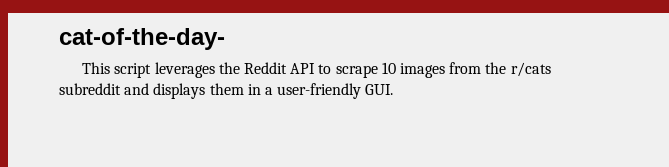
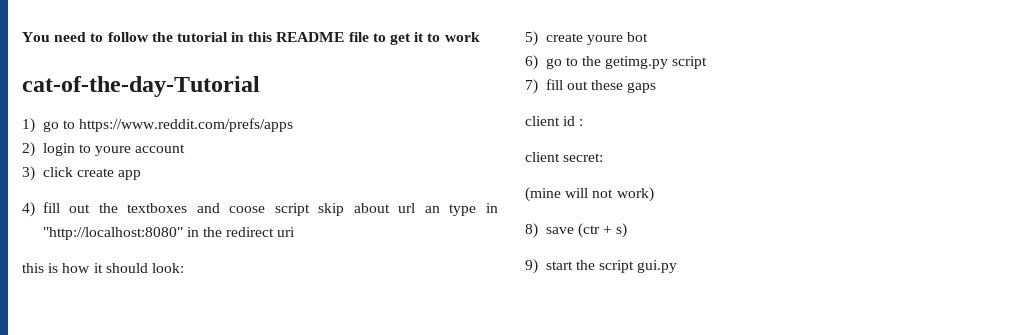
- cat-of-the-day-
- This script leverages the Reddit API to scrape 10 images from the r/cats subreddit and displays them in a user-friendly GUI.
+ You need to follow the tutorial in this README file to get it to work
+ cat-of-the-day-Tutorial
+ 1) go to https://www.reddit.com/prefs/apps
+ 2) login to youre account
+ 3) click create app
+ 4) fill out the textboxes and coose script skip about url an type in "http://localhost:8080" in the redirect uri
+ this is how it should look:
+ 5) create youre bot
+ 6) go to the getimg.py script
+ 7) fill out these gaps
+ client id :
+ client secret:
+ (mine will not work)
+ 8) save (ctr + s)
+ 9) start the script gui.py

